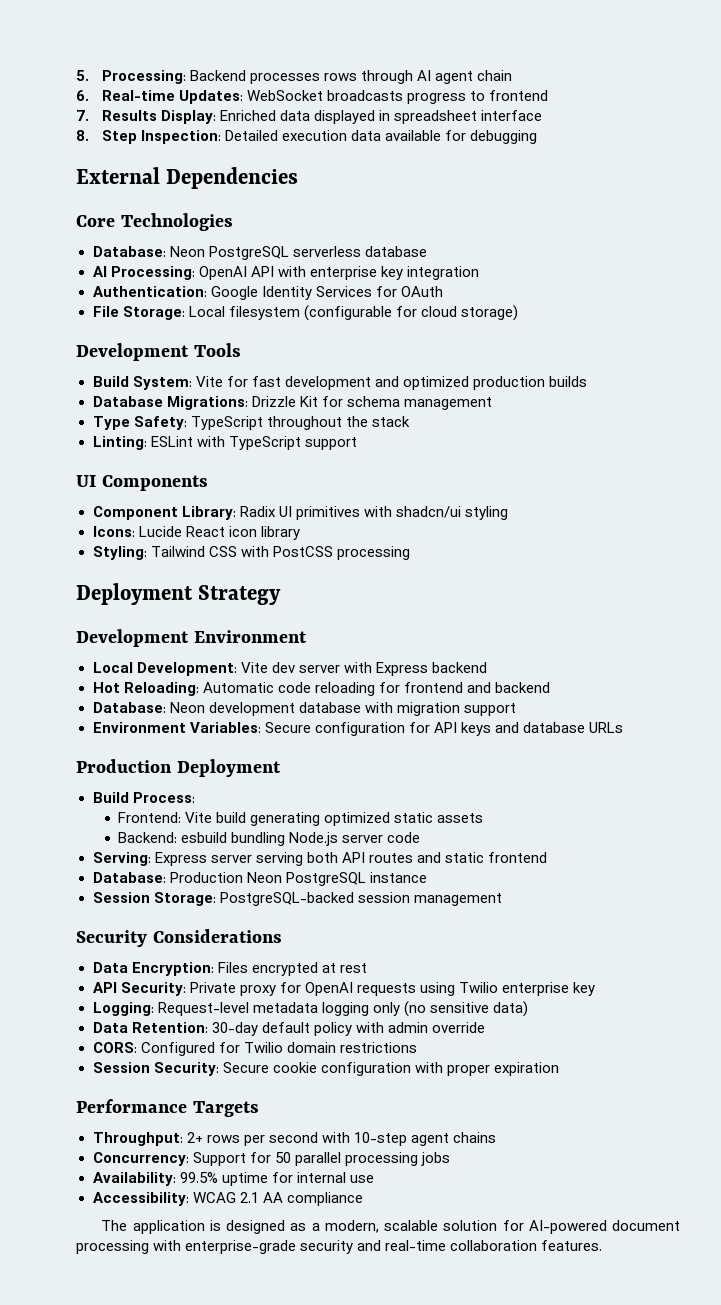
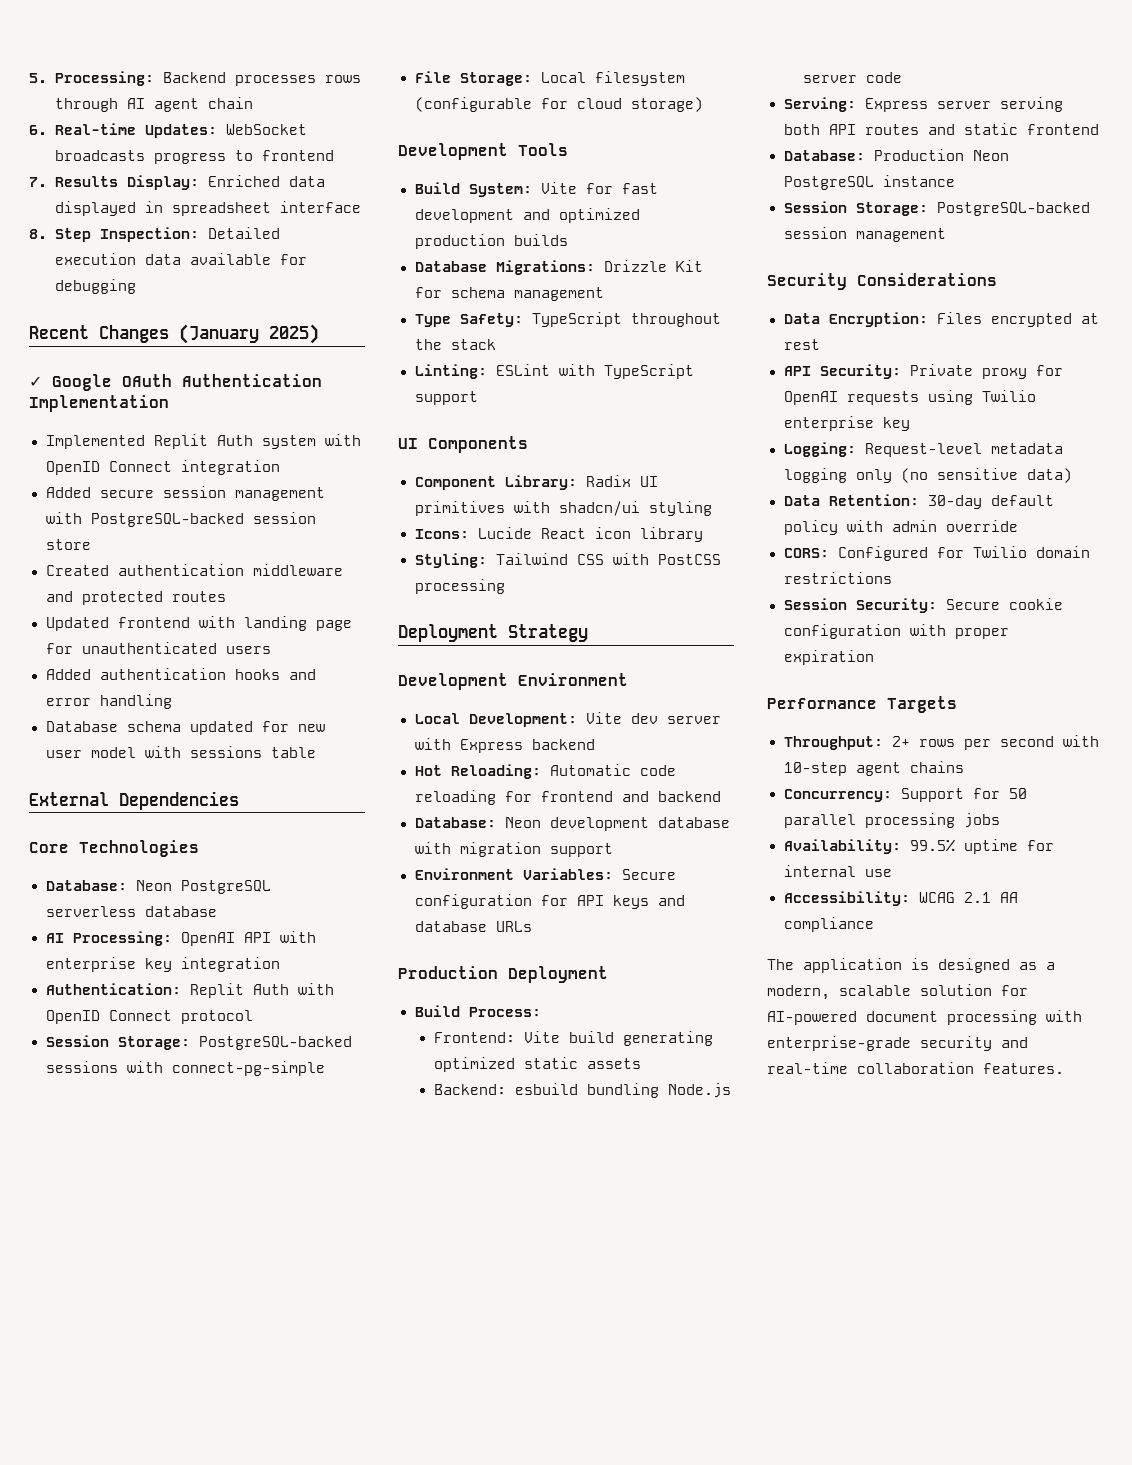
+ Recent Changes (January 2025)
+ ✓ Google OAuth Authentication Implementation
+ Implemented Replit Auth system with OpenID Connect integration
+ Added secure session management with PostgreSQL-backed session store
+ Created authentication middleware and protected routes
+ Updated frontend with landing page for unauthenticated users
+ Added authentication hooks and error handling
+ Database schema updated for new user model with sessions table
- Authentication: Google Identity Services for OAuth
+ Authentication: Replit Auth with OpenID Connect protocol
+ Session Storage: PostgreSQL-backed sessions with connect-pg-simple

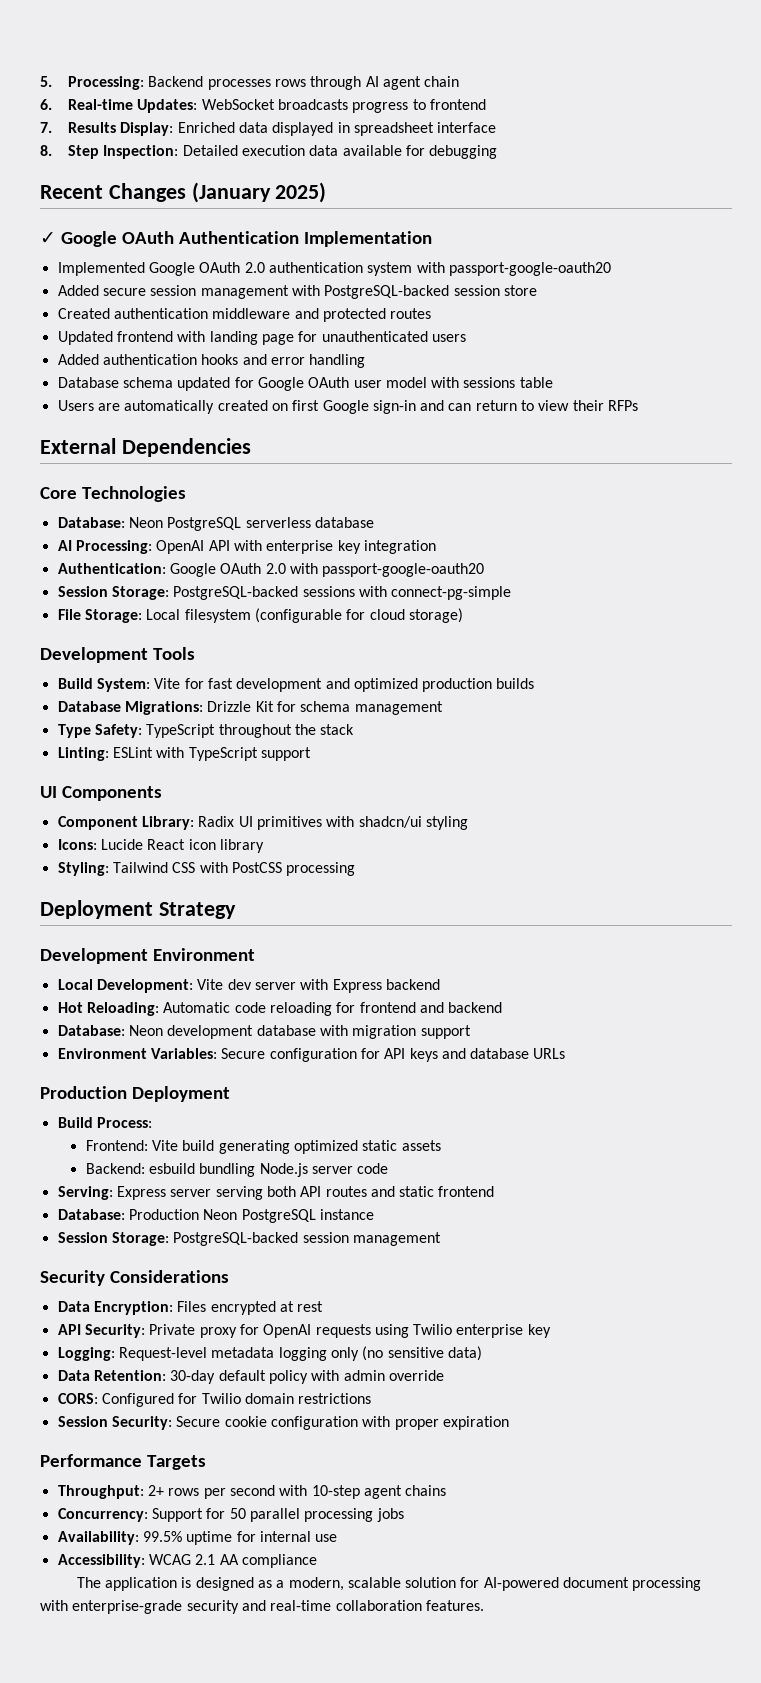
- Implemented Replit Auth system with OpenID Connect integration
+ Implemented Google OAuth 2.0 authentication system with passport-google-oauth20
- Database schema updated for new user model with sessions table
+ Database schema updated for Google OAuth user model with sessions table
+ Users are automatically created on first Google sign-in and can return to view their RFPs
- Authentication: Replit Auth with OpenID Connect protocol
+ Authentication: Google OAuth 2.0 with passport-google-oauth20

